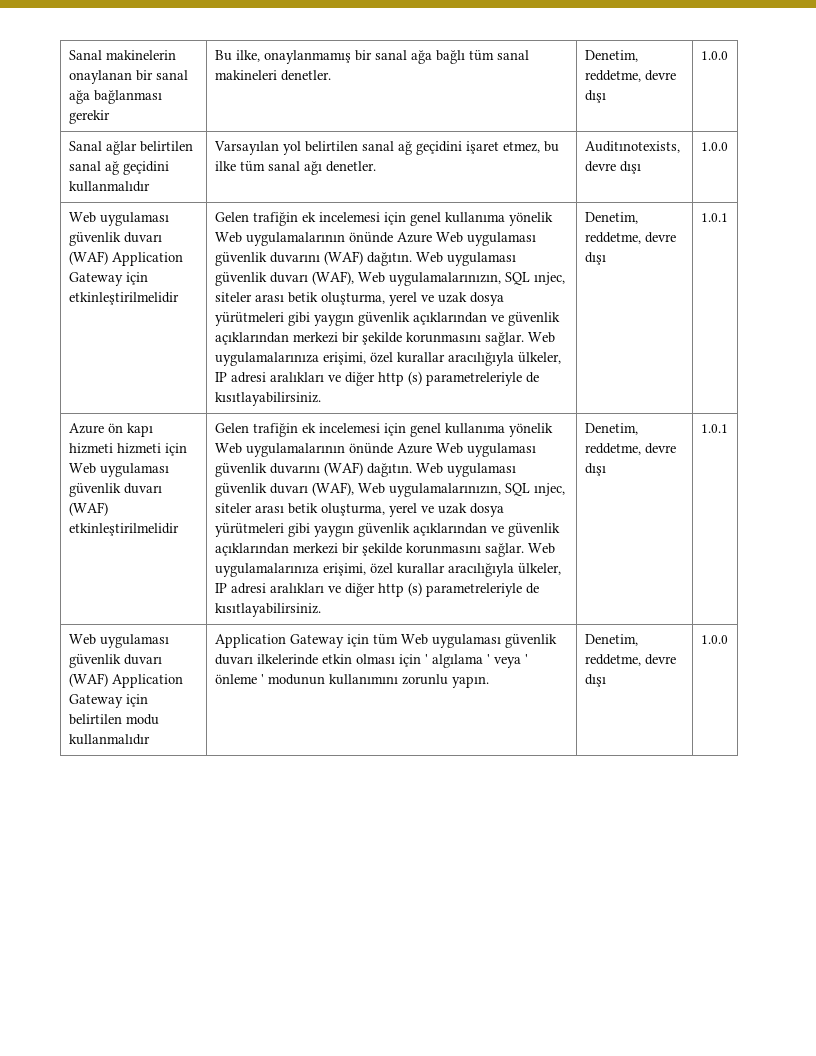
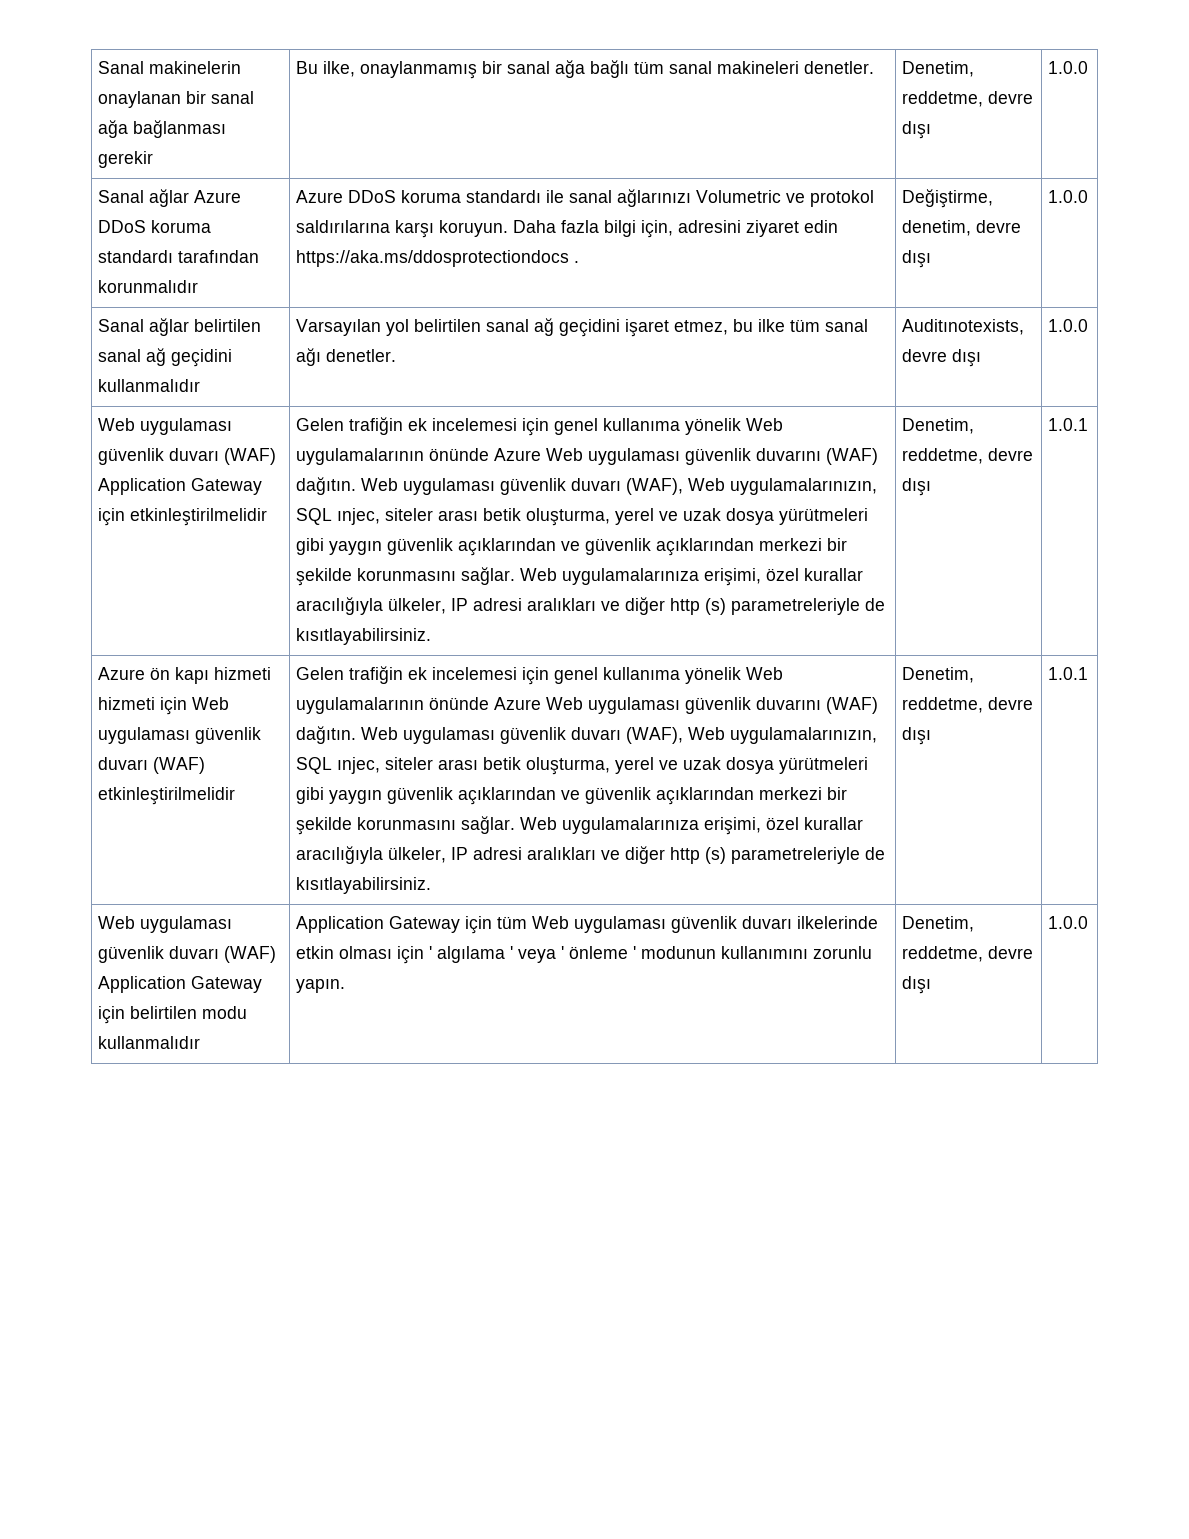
+ Sanal ağlar Azure DDoS koruma standardı tarafından korunmalıdır | Azure DDoS koruma standardı ile sanal ağlarınızı Volumetric ve protokol saldırılarına karşı koruyun. Daha fazla bilgi için, adresini ziyaret edin https://aka.ms/ddosprotectiondocs . | Değiştirme, denetim, devre dışı | 1.0.0

